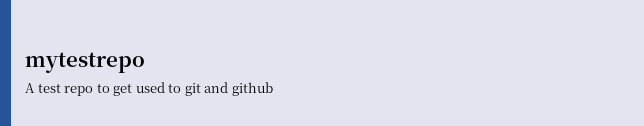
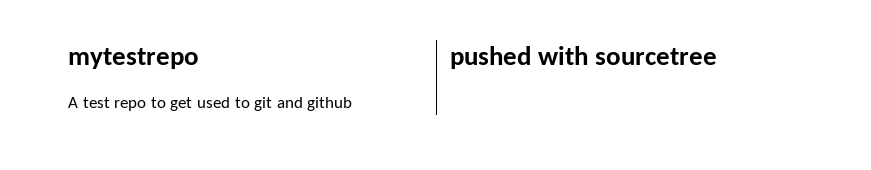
+ pushed with sourcetree

